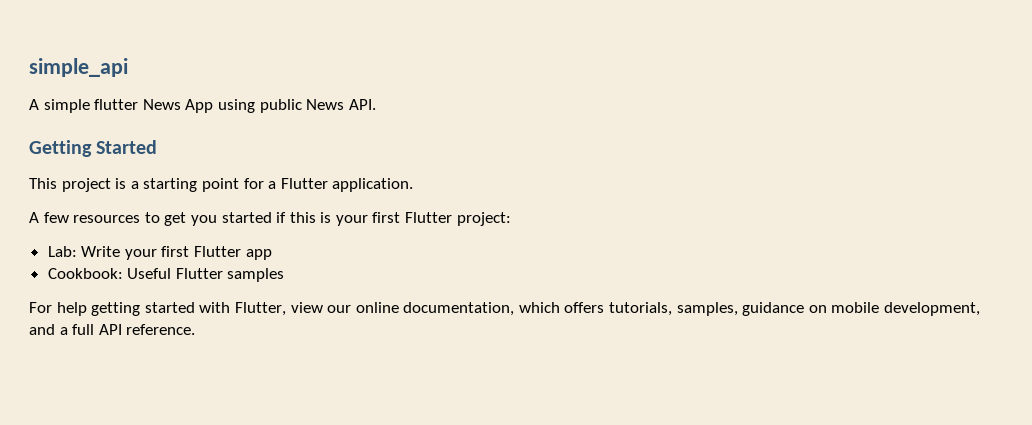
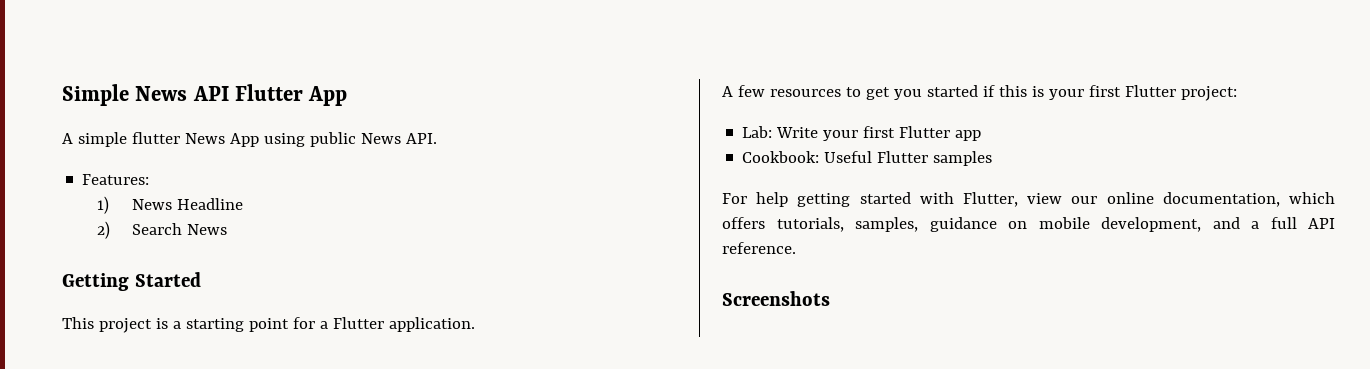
- simple_api
+ Simple News API Flutter App
+ Features:
+ 1) News Headline
+ 2) Search News
+ Screenshots

